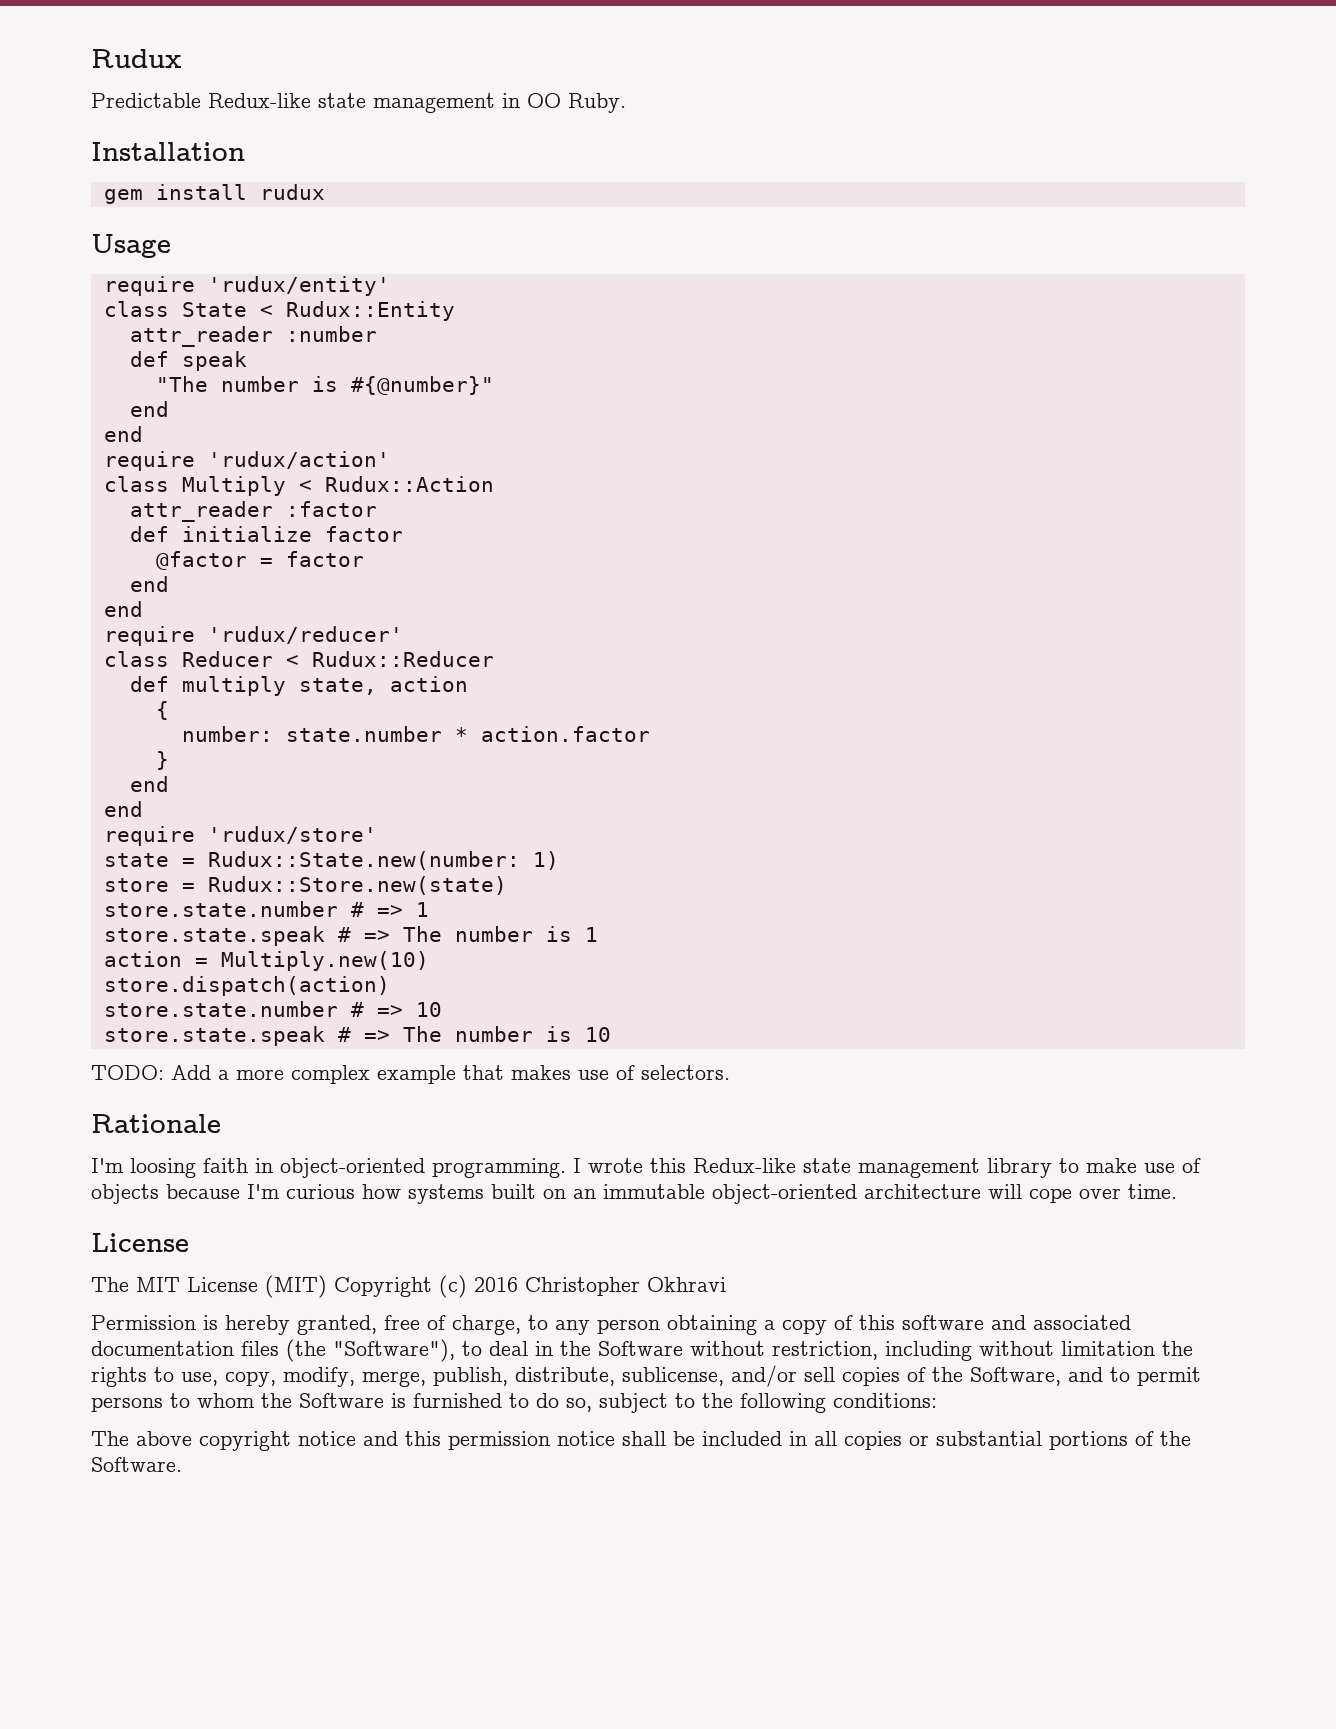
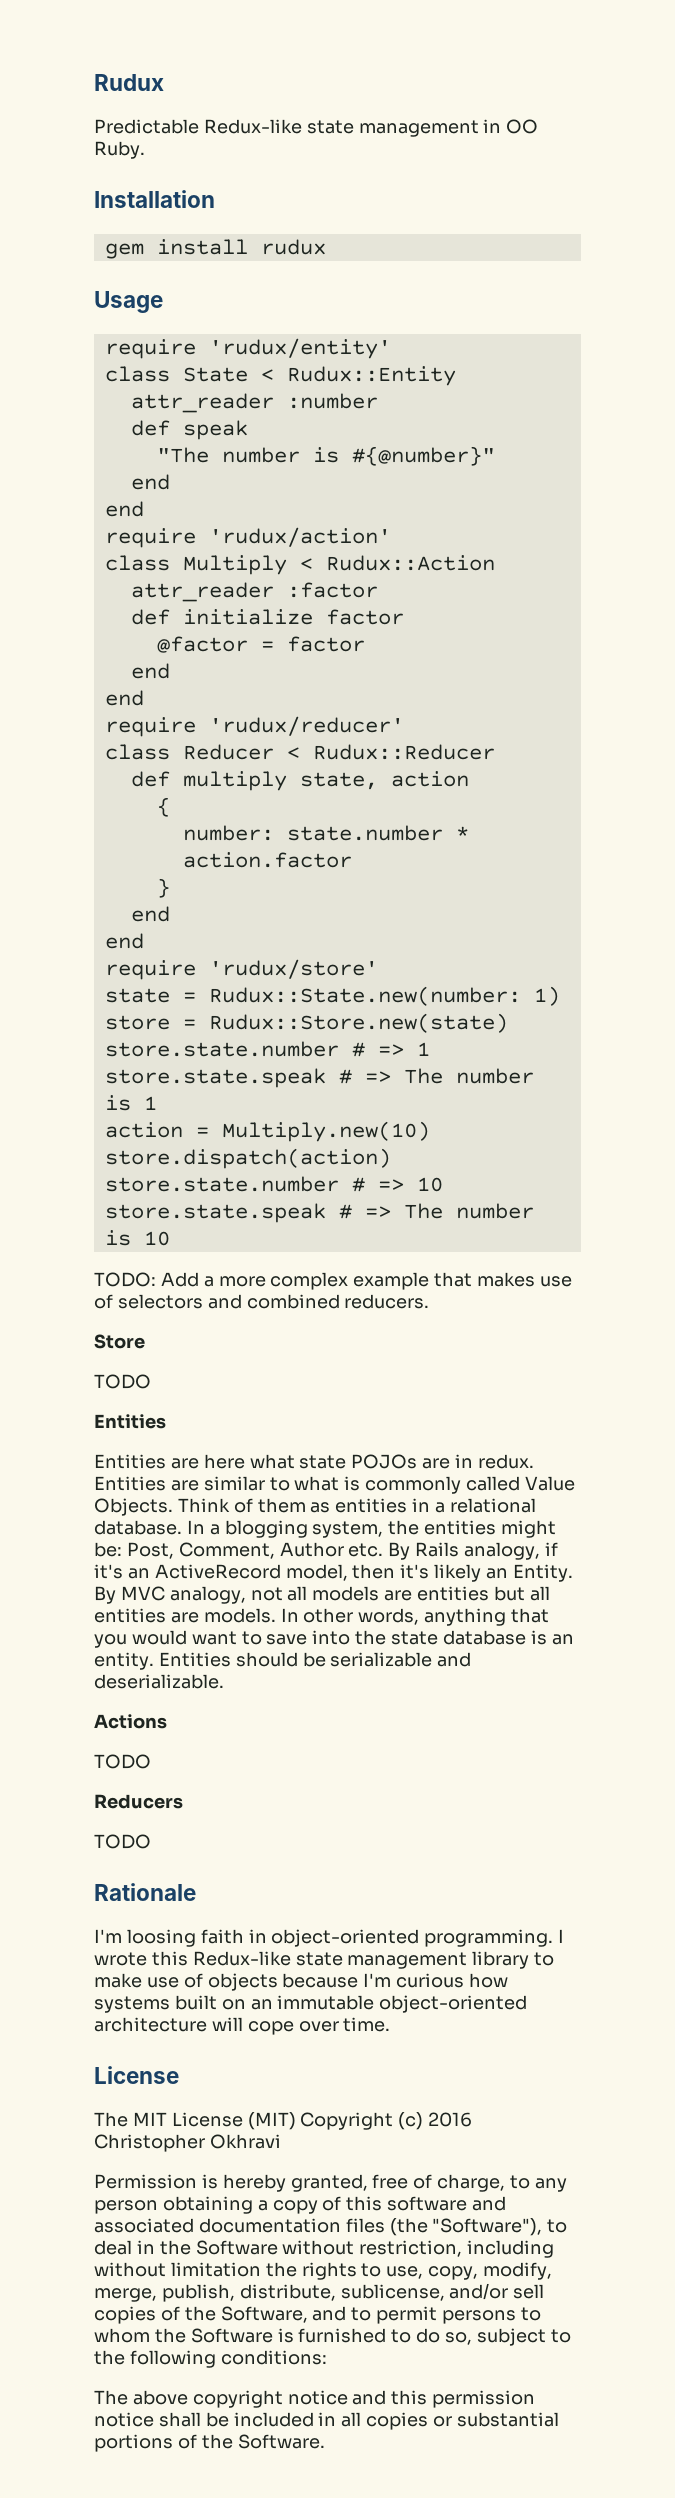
- TODO: Add a more complex example that makes use of selectors.
+ TODO: Add a more complex example that makes use of selectors and combined reducers.
+ Store
+ TODO
+ Entities
+ Entities are here what state POJOs are in redux. Entities are similar to what is commonly called Value Objects. Think of them as entities in a relational database. In a blogging system, the entities might be: Post, Comment, Author etc. By Rails analogy, if it's an ActiveRecord model, then it's likely an Entity. By MVC analogy, not all models are entities but all entities are models. In other words, anything that you would want to save into the state database is an entity. Entities should be serializable and deserializable.
+ Actions
+ TODO
+ Reducers
+ TODO

